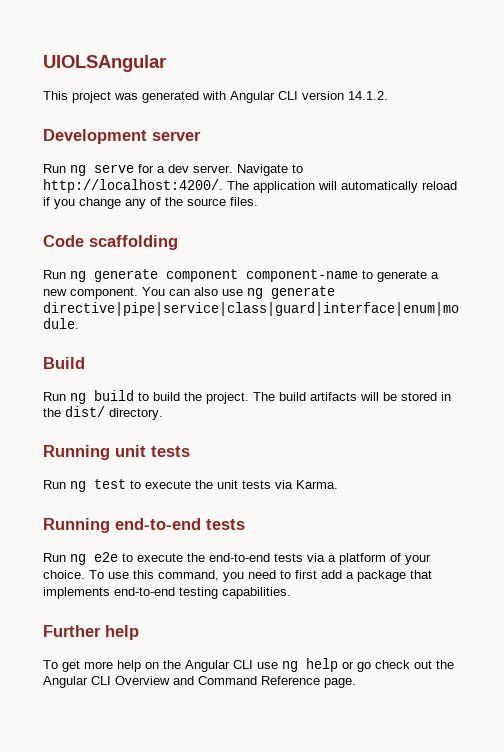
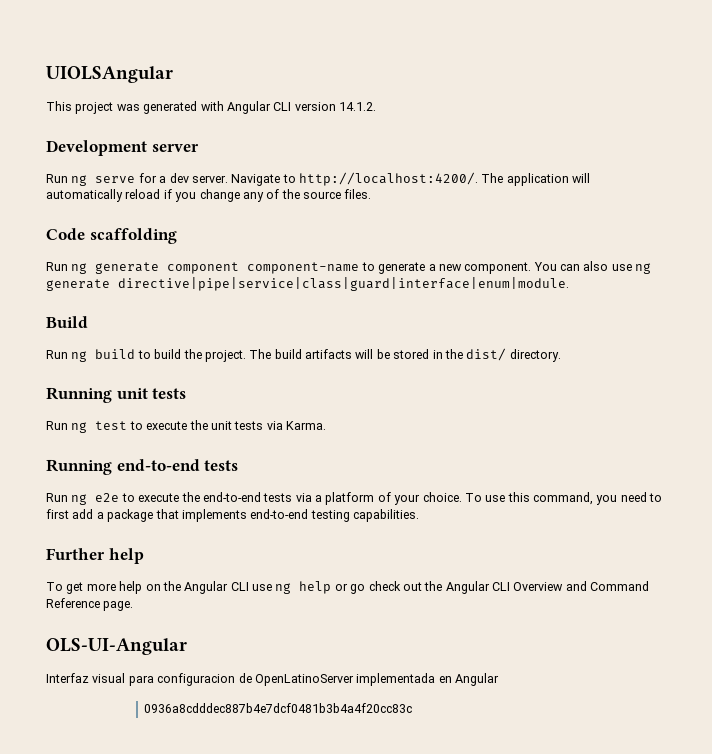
+ OLS-UI-Angular
+ Interfaz visual para configuracion de OpenLatinoServer implementada en Angular
+ 0936a8cdddec887b4e7dcf0481b3b4a4f20cc83c

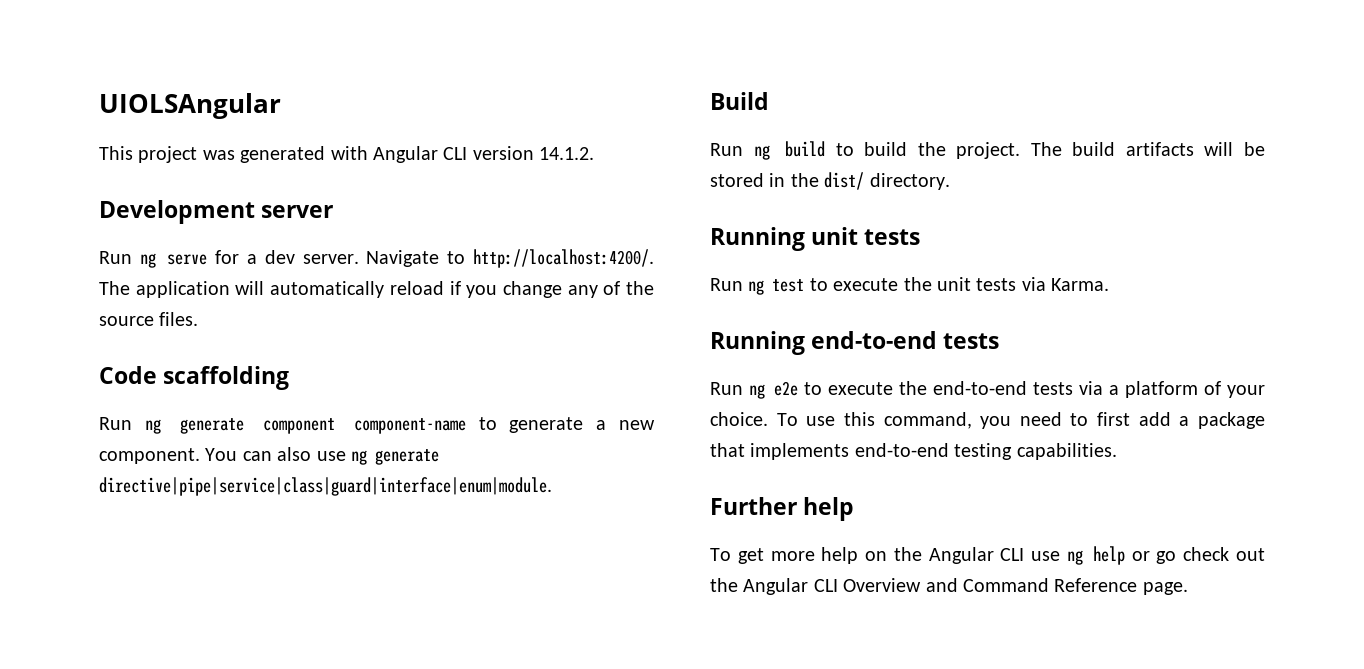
- OLS-UI-Angular
- Interfaz visual para configuracion de OpenLatinoServer implementada en Angular
- 0936a8cdddec887b4e7dcf0481b3b4a4f20cc83c

